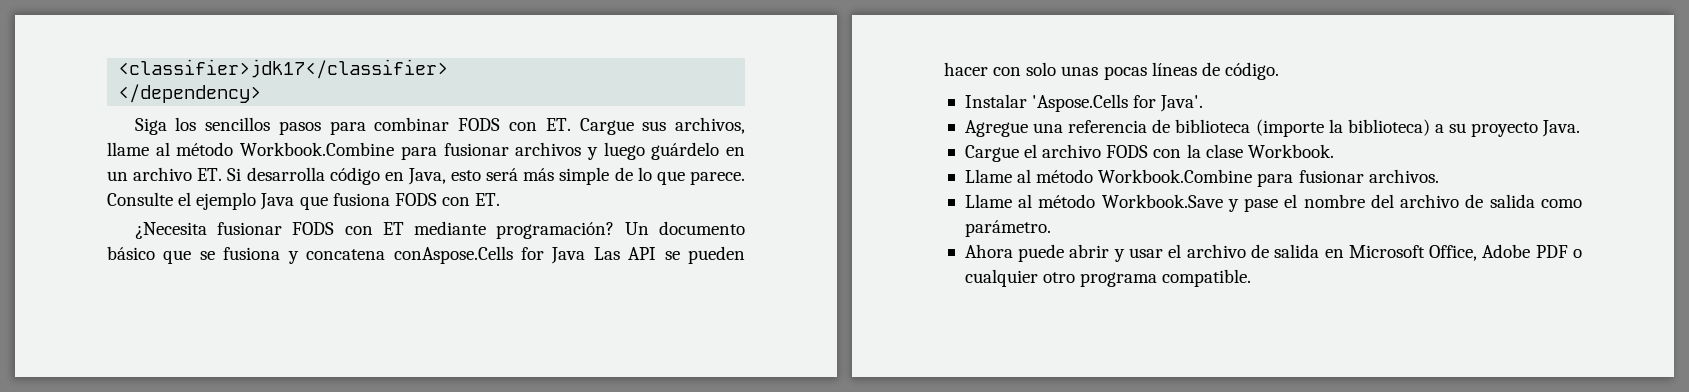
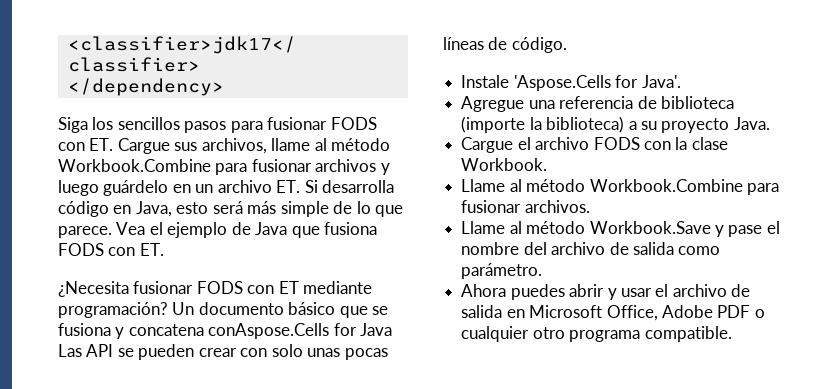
- Siga los sencillos pasos para combinar FODS con ET. Cargue sus archivos, llame al método Workbook.Combine para fusionar archivos y luego guárdelo en un archivo ET. Si desarrolla código en Java, esto será más simple de lo que parece.
+ Siga los sencillos pasos para fusionar FODS con ET. Cargue sus archivos, llame al método Workbook.Combine para fusionar archivos y luego guárdelo en un archivo ET. Si desarrolla código en Java, esto será más simple de lo que parece.
- Consulte el ejemplo Java que fusiona FODS con ET.
+ Vea el ejemplo de Java que fusiona FODS con ET.
- Un documento básico que se fusiona y concatena conAspose.Cells for Java Las API se pueden hacer con solo unas pocas líneas de código.
+ Un documento básico que se fusiona y concatena conAspose.Cells for Java Las API se pueden crear con solo unas pocas líneas de código.
- Instalar 'Aspose.Cells for Java'.
+ Instale 'Aspose.Cells for Java'.
- Ahora puede abrir y usar el archivo de salida en Microsoft Office, Adobe PDF o cualquier otro programa compatible.
+ Ahora puedes abrir y usar el archivo de salida en Microsoft Office, Adobe PDF o cualquier otro programa compatible.

